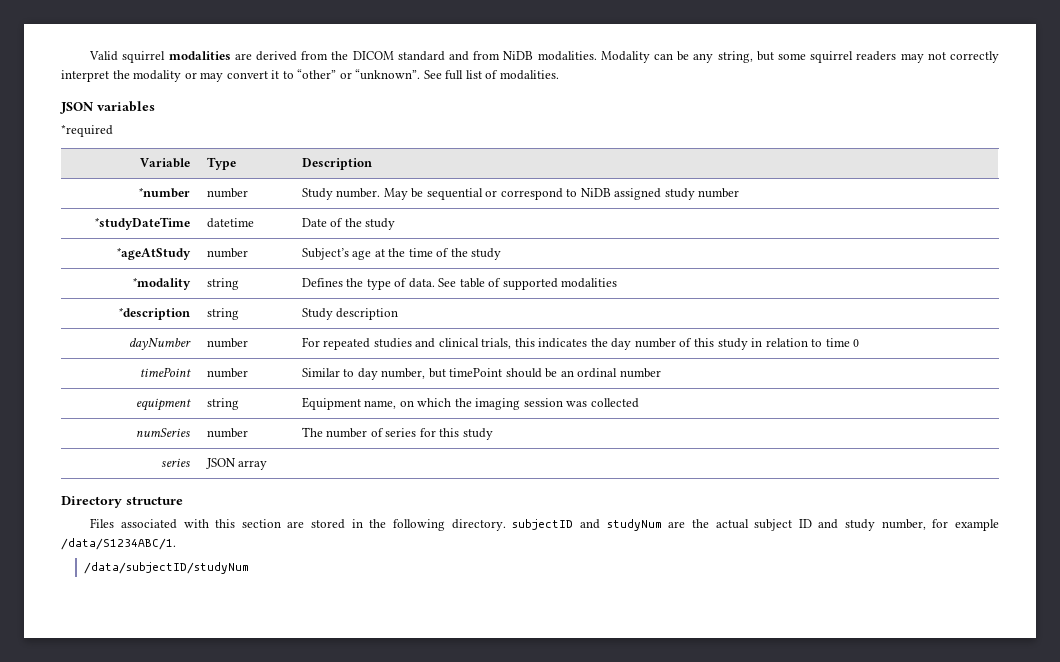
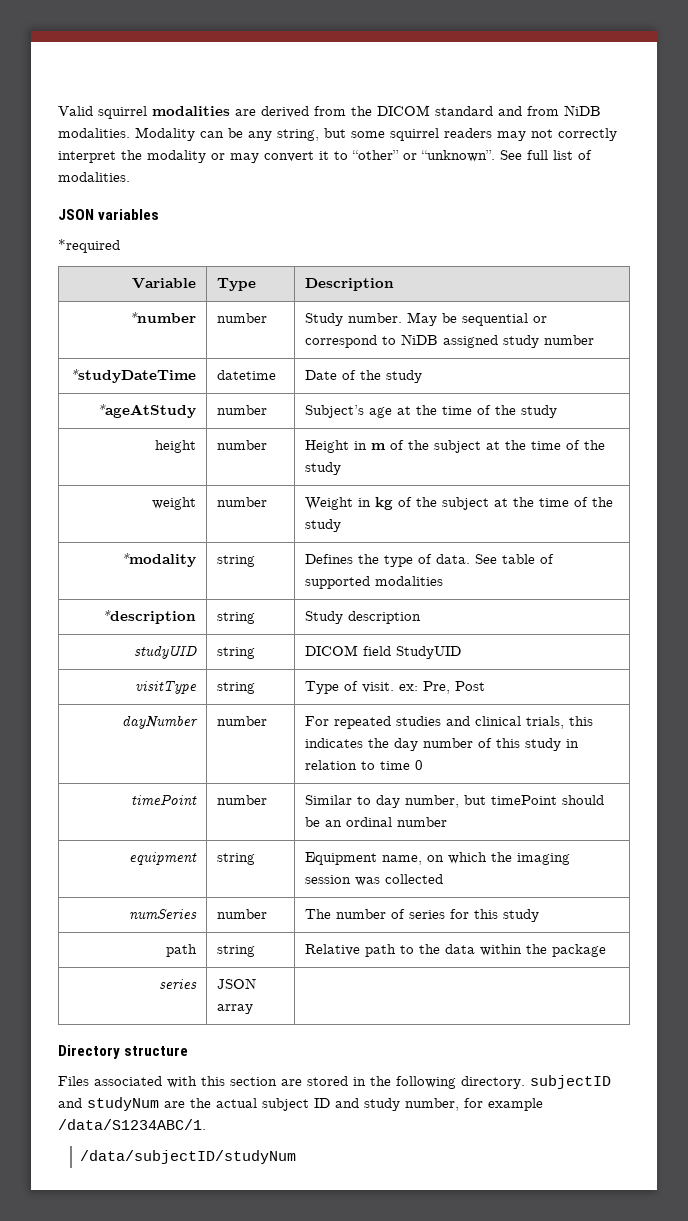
+ height | number | Height in m of the subject at the time of the study
+ weight | number | Weight in kg of the subject at the time of the study
+ studyUID | string | DICOM field StudyUID
+ visitType | string | Type of visit. ex: Pre, Post
+ path | string | Relative path to the data within the package

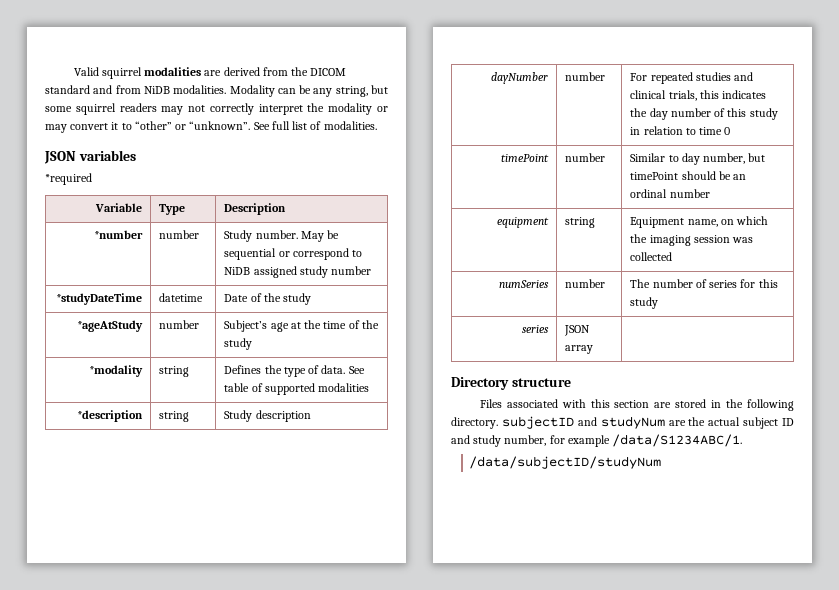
- height | number | Height in m of the subject at the time of the study
- weight | number | Weight in kg of the subject at the time of the study
- studyUID | string | DICOM field StudyUID
- visitType | string | Type of visit. ex: Pre, Post
- path | string | Relative path to the data within the package

